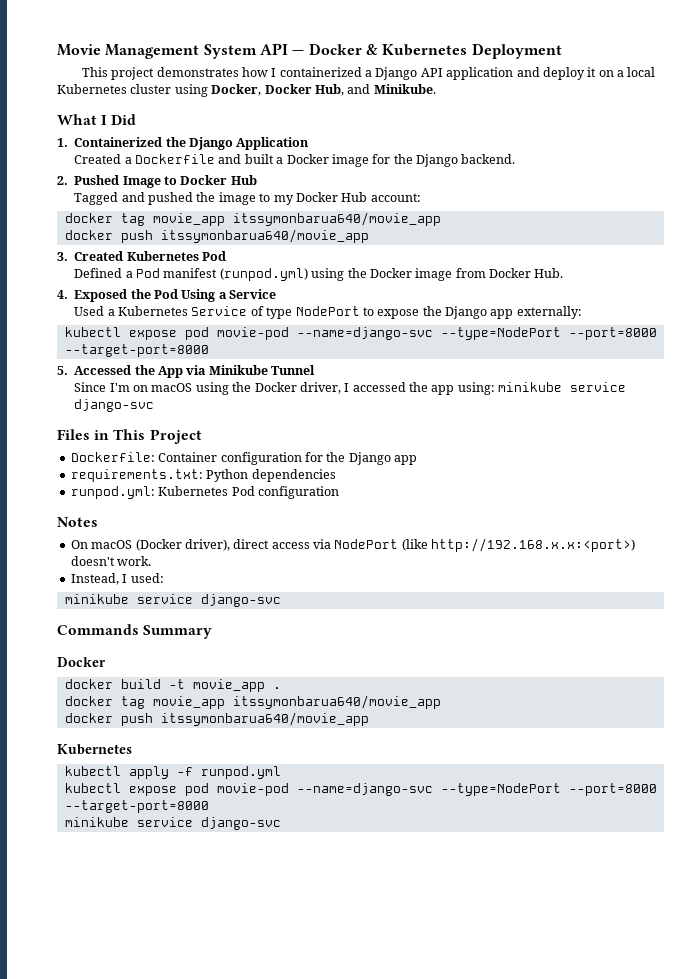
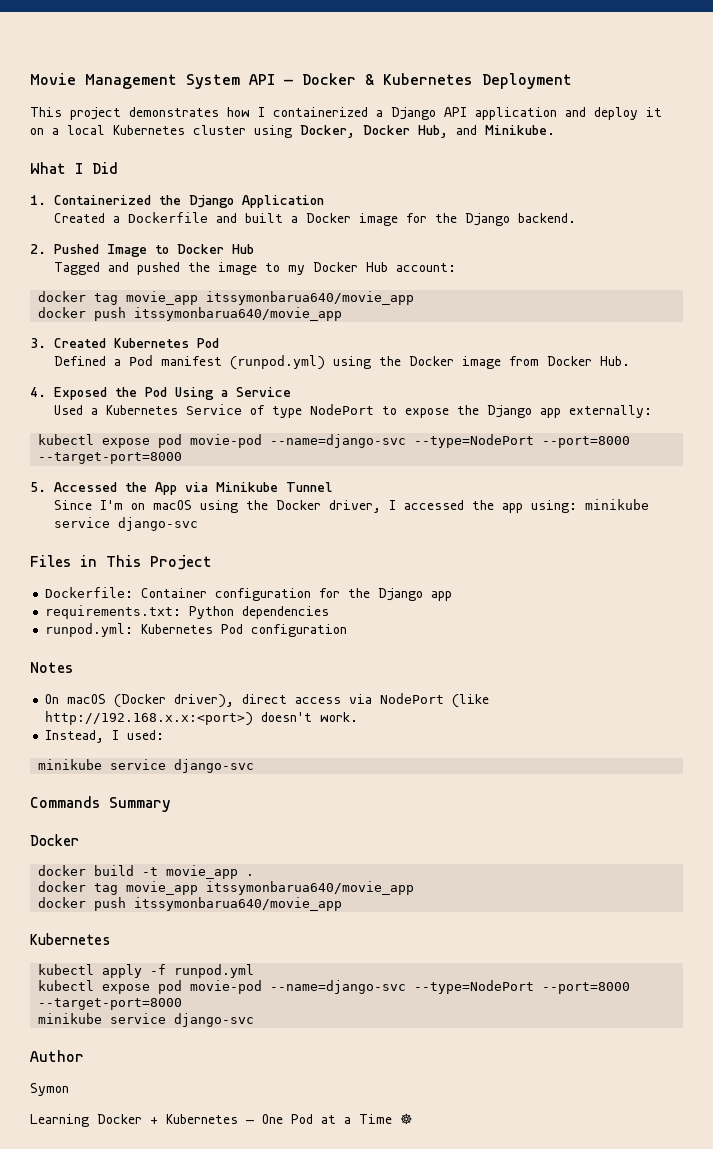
+ Author
+ Symon
+ Learning Docker + Kubernetes — One Pod at a Time ☸

